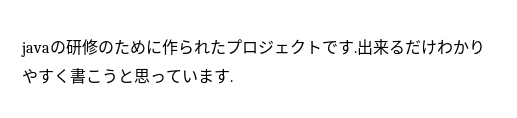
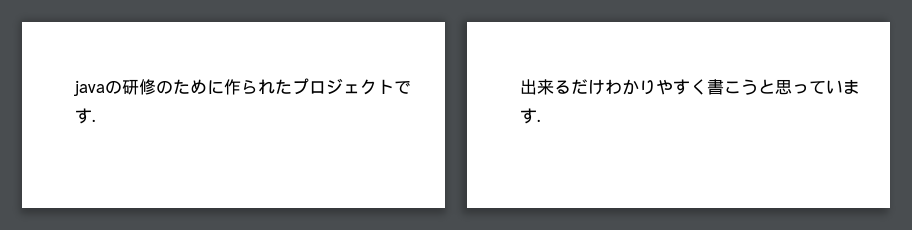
- javaの研修のために作られたプロジェクトです.出来るだけわかりやすく書こうと思っています.
+ javaの研修のために作られたプロジェクトです.
+ 出来るだけわかりやすく書こうと思っています.

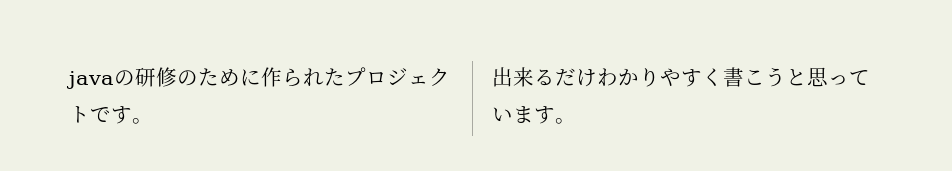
- javaの研修のために作られたプロジェクトです.
+ javaの研修のために作られたプロジェクトです。
- 出来るだけわかりやすく書こうと思っています.
+ 出来るだけわかりやすく書こうと思っています。

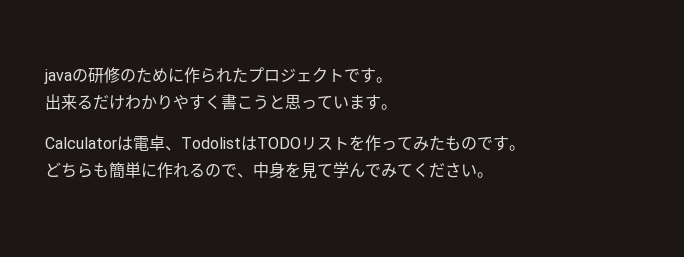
+ Calculatorは電卓、TodolistはTODOリストを作ってみたものです。
+ どちらも簡単に作れるので、中身を見て学んでみてください。

